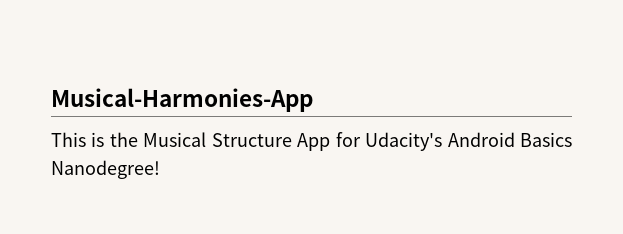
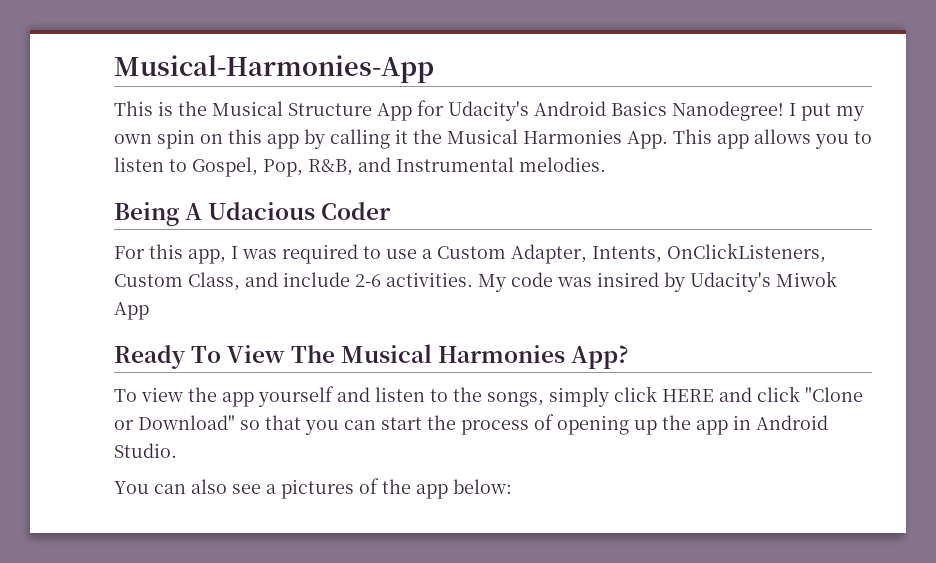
+ I put my own spin on this app by calling it the Musical Harmonies App. This app allows you to listen to Gospel, Pop, R&B, and Instrumental melodies.
+ Being A Udacious Coder
+ For this app, I was required to use a Custom Adapter, Intents, OnClickListeners, Custom Class, and include 2-6 activities. My code was insired by Udacity's Miwok App
+ Ready To View The Musical Harmonies App?
+ To view the app yourself and listen to the songs, simply click HERE and click "Clone or Download" so that you can start the process of opening up the app in Android Studio.
+ You can also see a pictures of the app below:

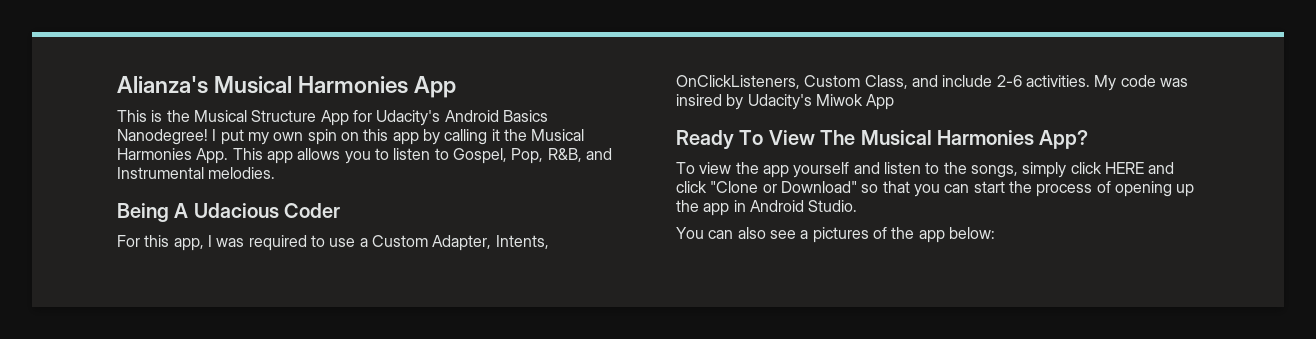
- Musical-Harmonies-App
+ Alianza's Musical Harmonies App

